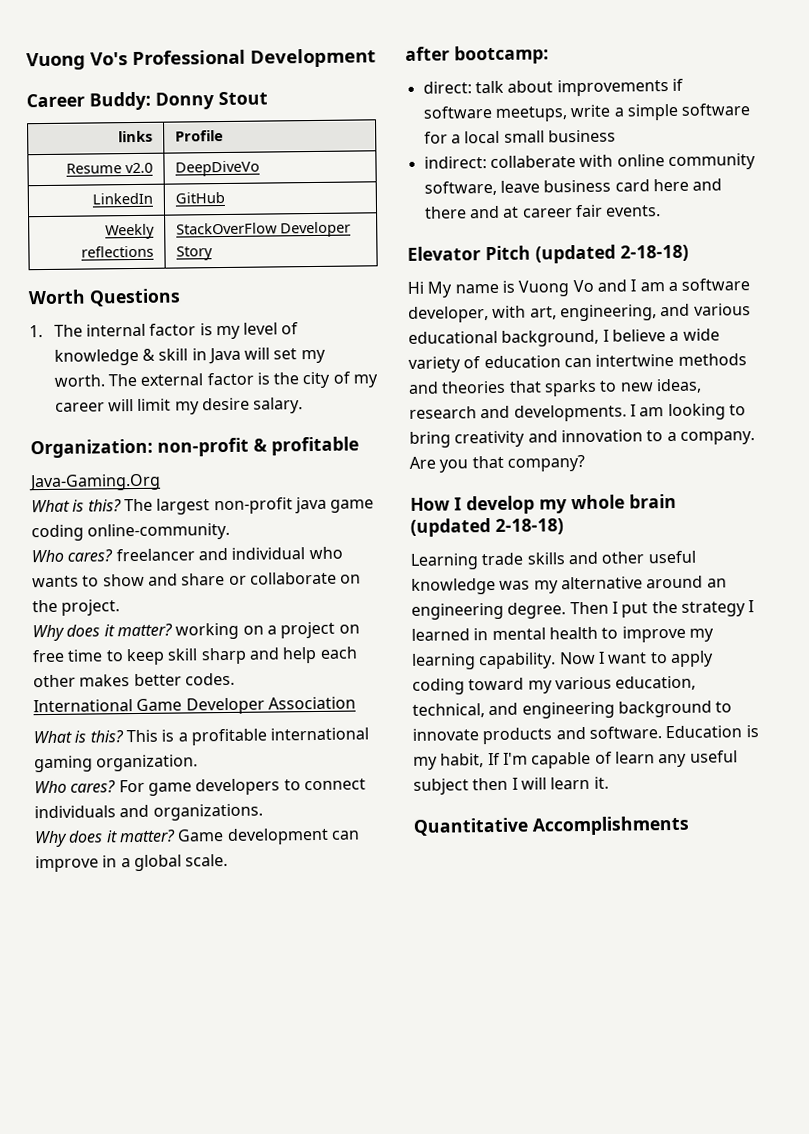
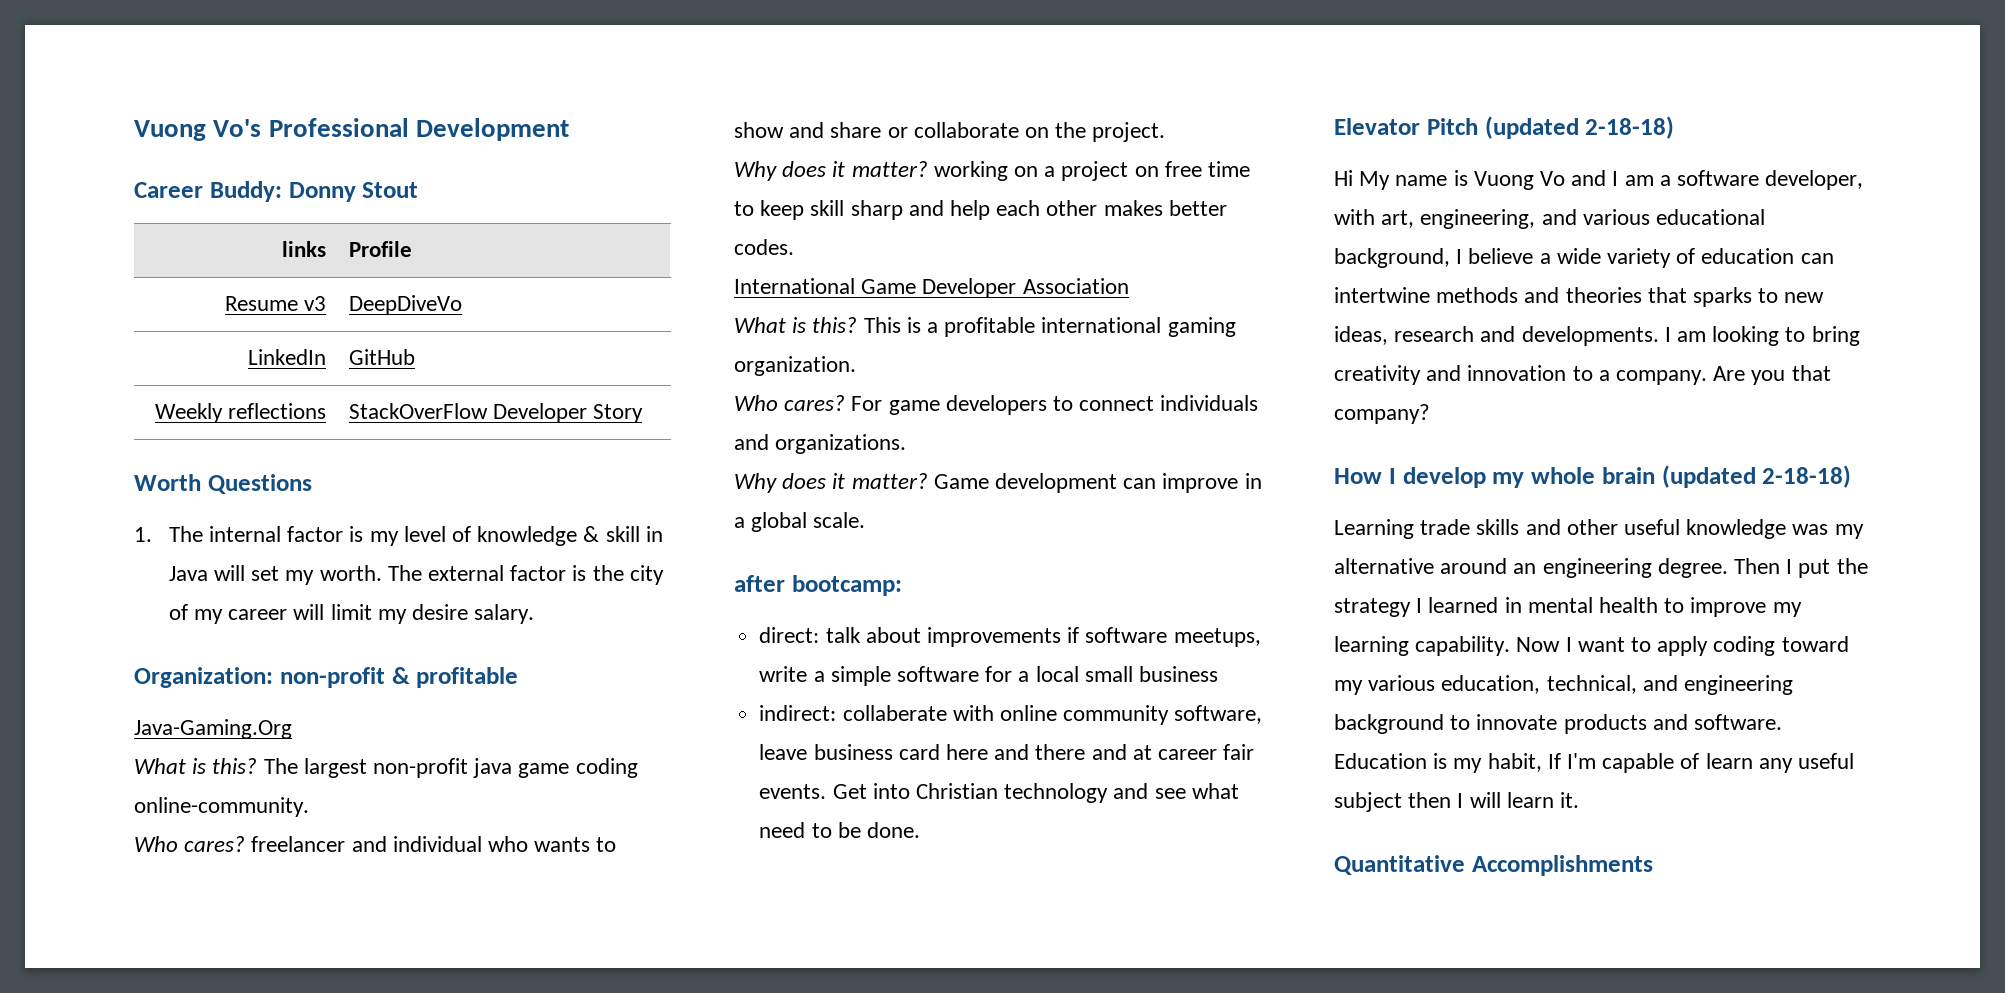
- Resume v2.0 | DeepDiveVo
+ Resume v3 | DeepDiveVo
+ Get into Christian technology and see what need to be done.

